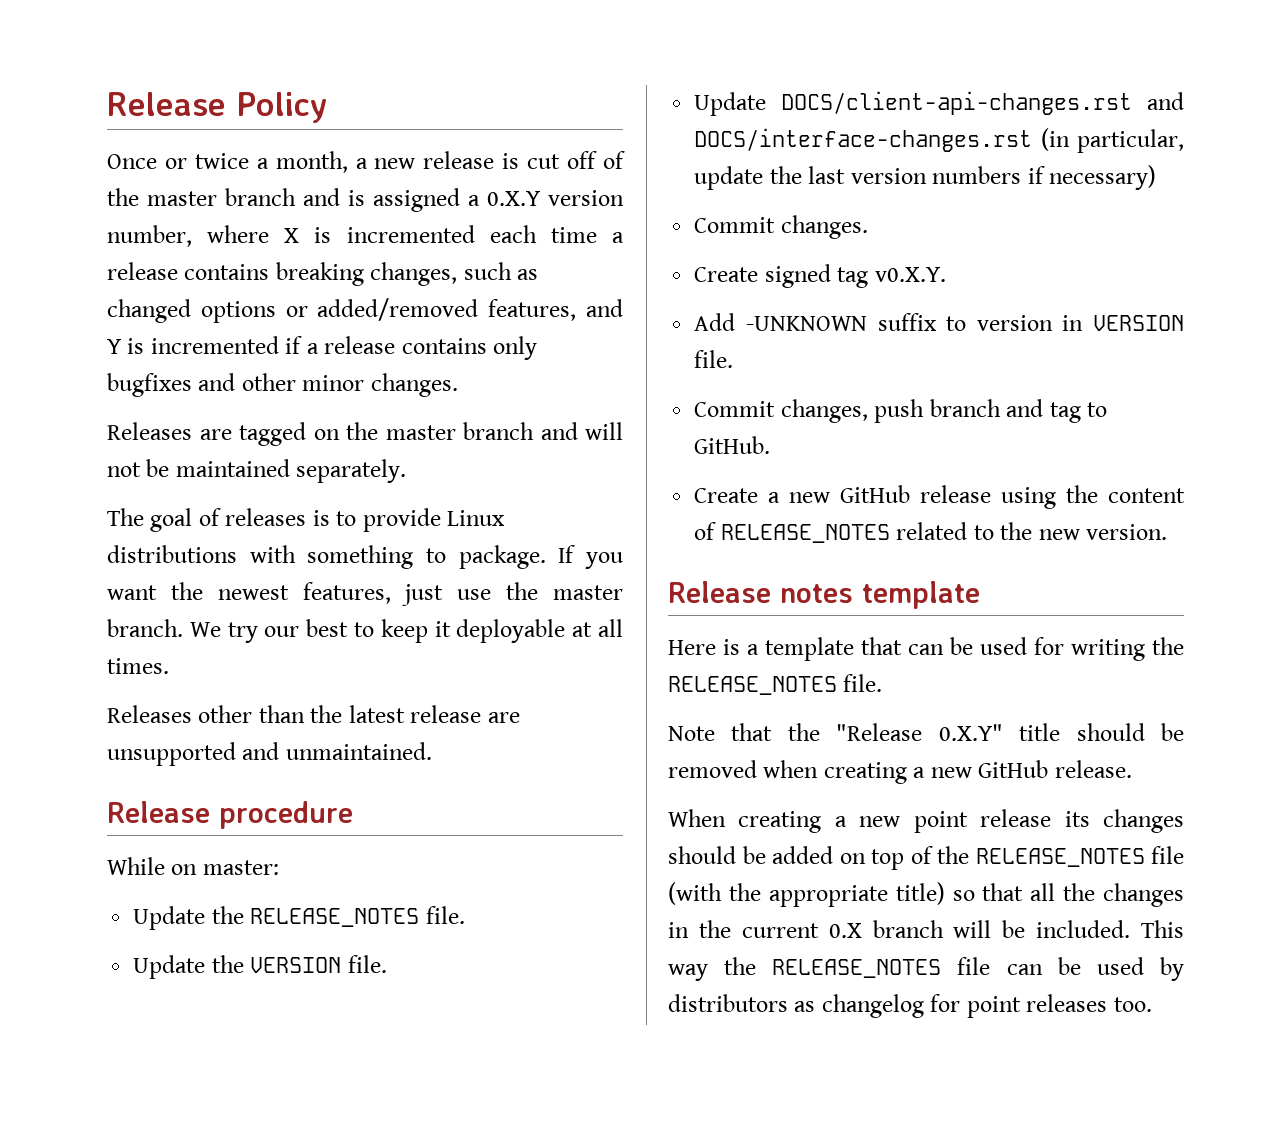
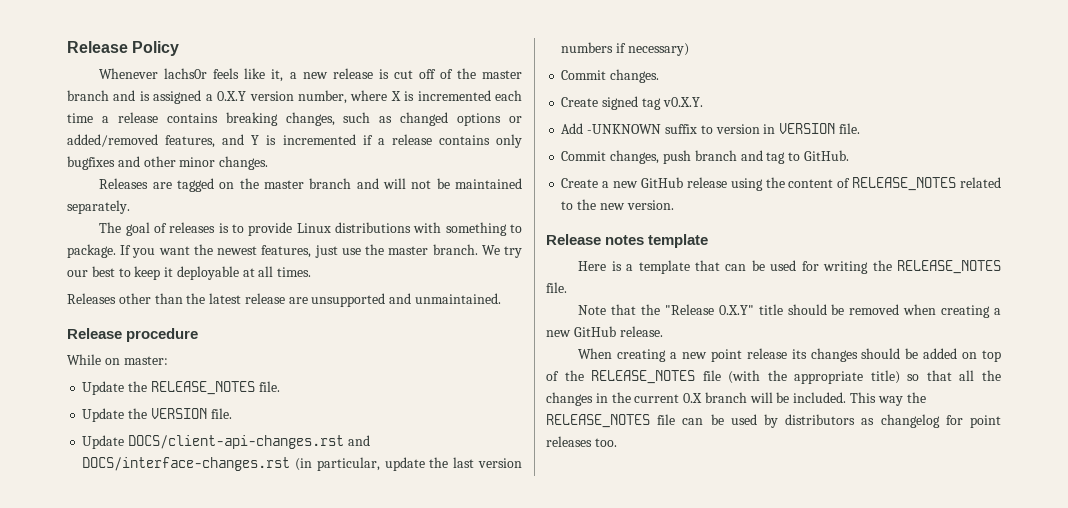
- Once or twice a month, a new release is cut off of the master branch and is assigned a 0.X.Y version number, where X is incremented each time a release contains breaking changes, such as changed options or added/removed features, and Y is incremented if a release contains only bugfixes and other minor changes.
+ Whenever lachs0r feels like it, a new release is cut off of the master branch and is assigned a 0.X.Y version number, where X is incremented each time a release contains breaking changes, such as changed options or added/removed features, and Y is incremented if a release contains only bugfixes and other minor changes.

